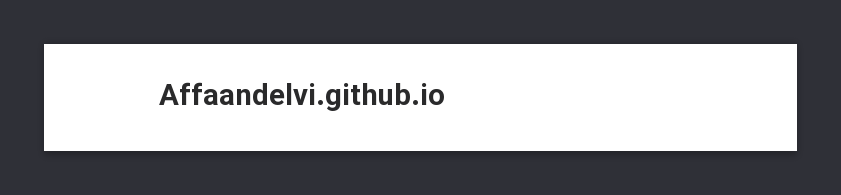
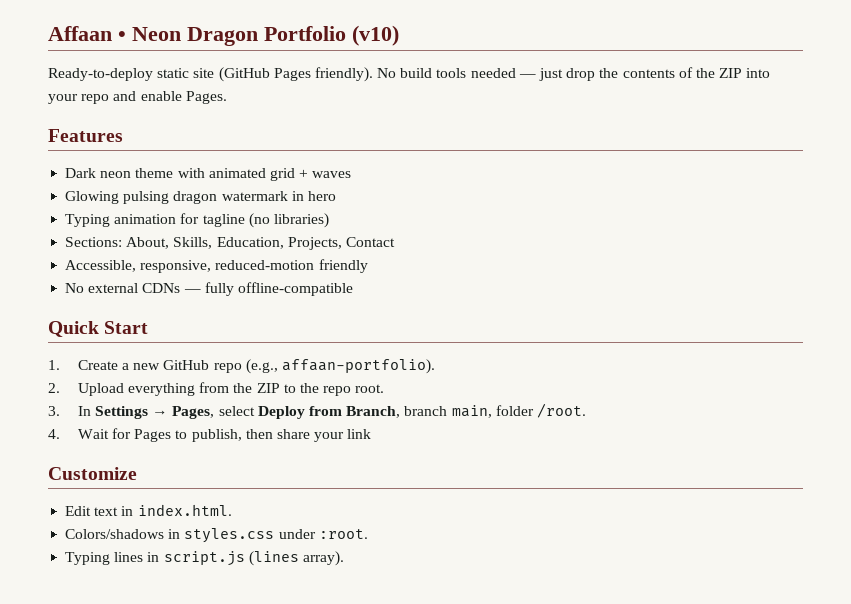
- Affaandelvi.github.io
+ Affaan • Neon Dragon Portfolio (v10)
+ Ready-to-deploy static site (GitHub Pages friendly). No build tools needed — just drop the contents of the ZIP into your repo and enable Pages.
+ Features
+ Dark neon theme with animated grid + waves
+ Glowing pulsing dragon watermark in hero
+ Typing animation for tagline (no libraries)
+ Sections: About, Skills, Education, Projects, Contact
+ Accessible, responsive, reduced-motion friendly
+ No external CDNs — fully offline-compatible
+ Quick Start
+ 1. Create a new GitHub repo (e.g., affaan-portfolio).
+ 2. Upload everything from the ZIP to the repo root.
+ 3. In Settings → Pages, select Deploy from Branch, branch main, folder /root.
+ 4. Wait for Pages to publish, then share your link
+ Customize
+ Edit text in index.html.
+ Colors/shadows in styles.css under :root.
+ Typing lines in script.js (lines array).

